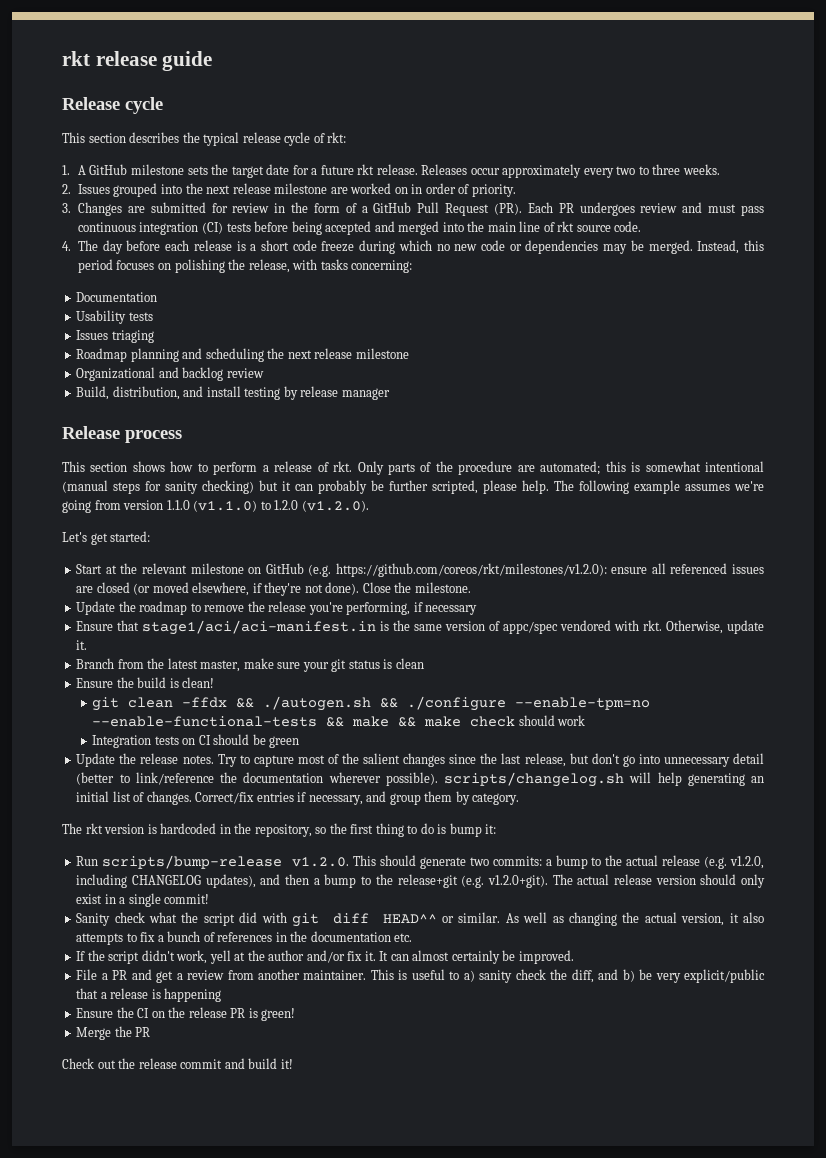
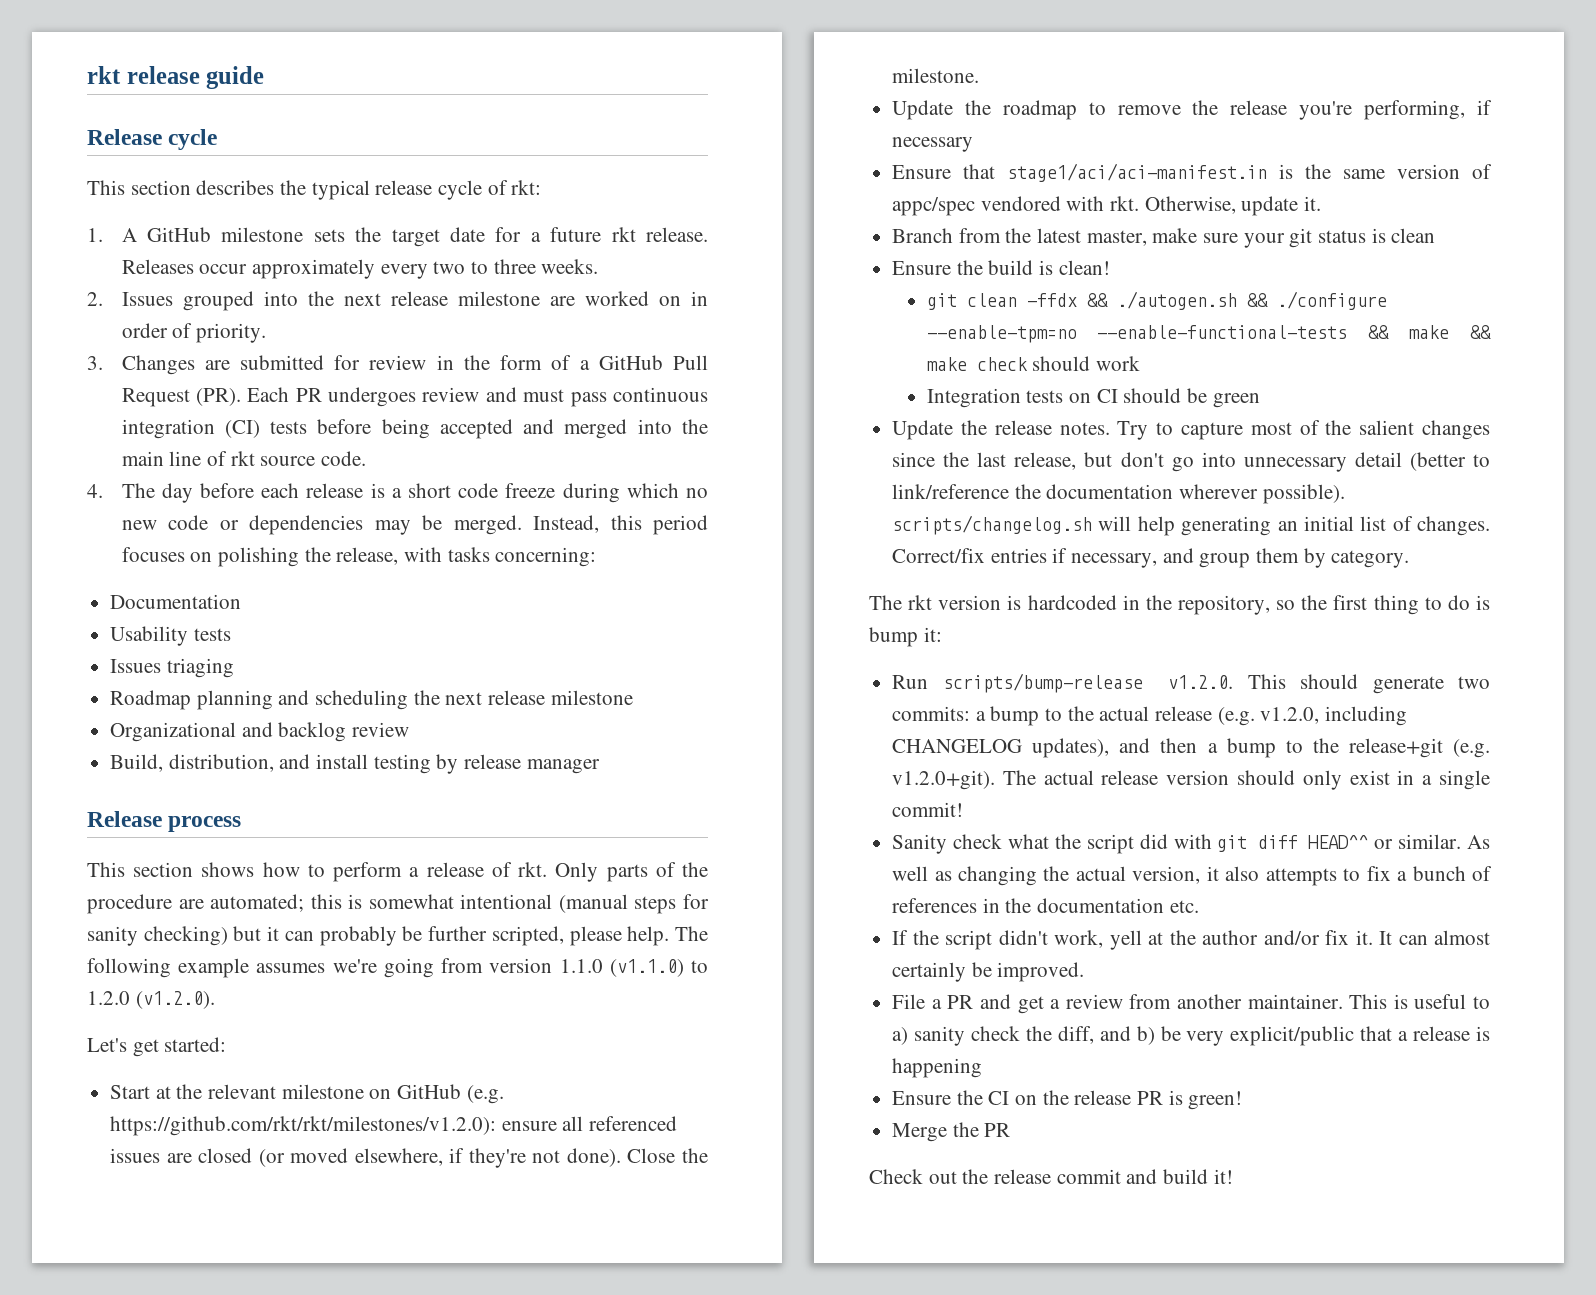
- Start at the relevant milestone on GitHub (e.g. https://github.com/coreos/rkt/milestones/v1.2.0): ensure all referenced issues are closed (or moved elsewhere, if they're not done).
+ Start at the relevant milestone on GitHub (e.g. https://github.com/rkt/rkt/milestones/v1.2.0): ensure all referenced issues are closed (or moved elsewhere, if they're not done).

